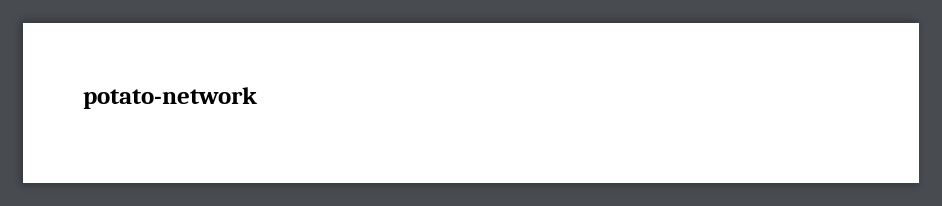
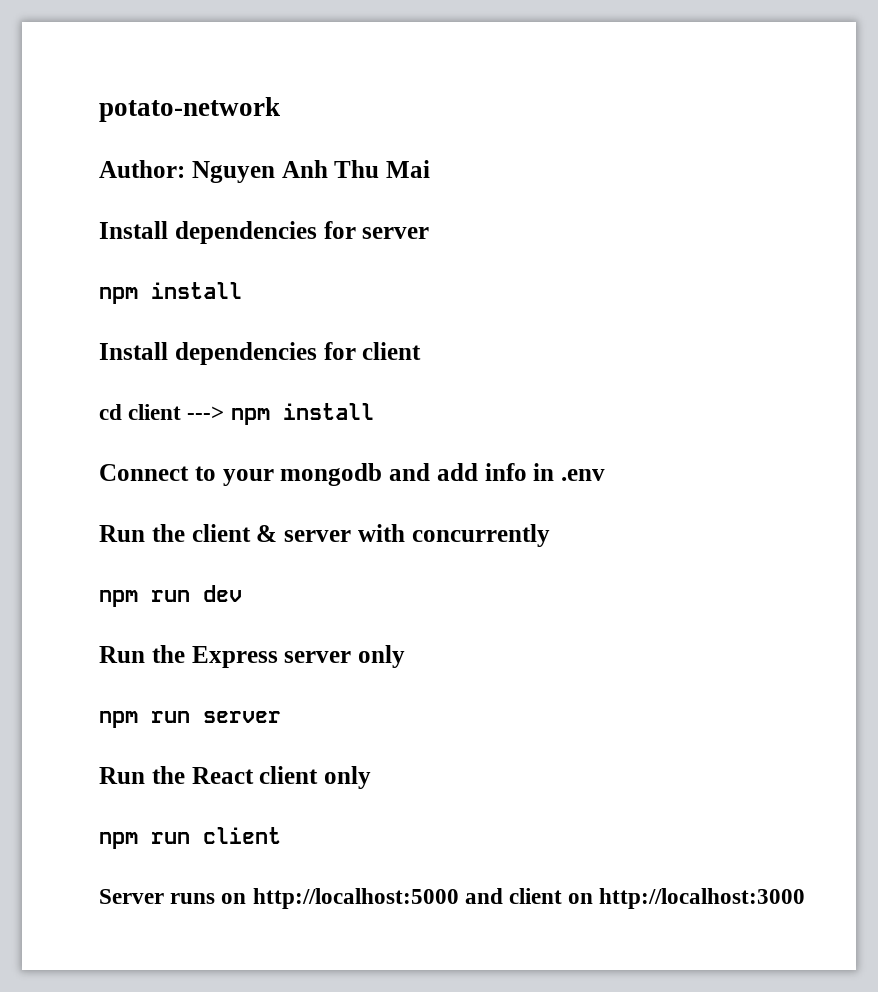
+ Author: Nguyen Anh Thu Mai
+ Install dependencies for server
+ npm install
+ Install dependencies for client
+ cd client ---> npm install
+ Connect to your mongodb and add info in .env
+ Run the client & server with concurrently
+ npm run dev
+ Run the Express server only
+ npm run server
+ Run the React client only
+ npm run client
+ Server runs on http://localhost:5000 and client on http://localhost:3000

